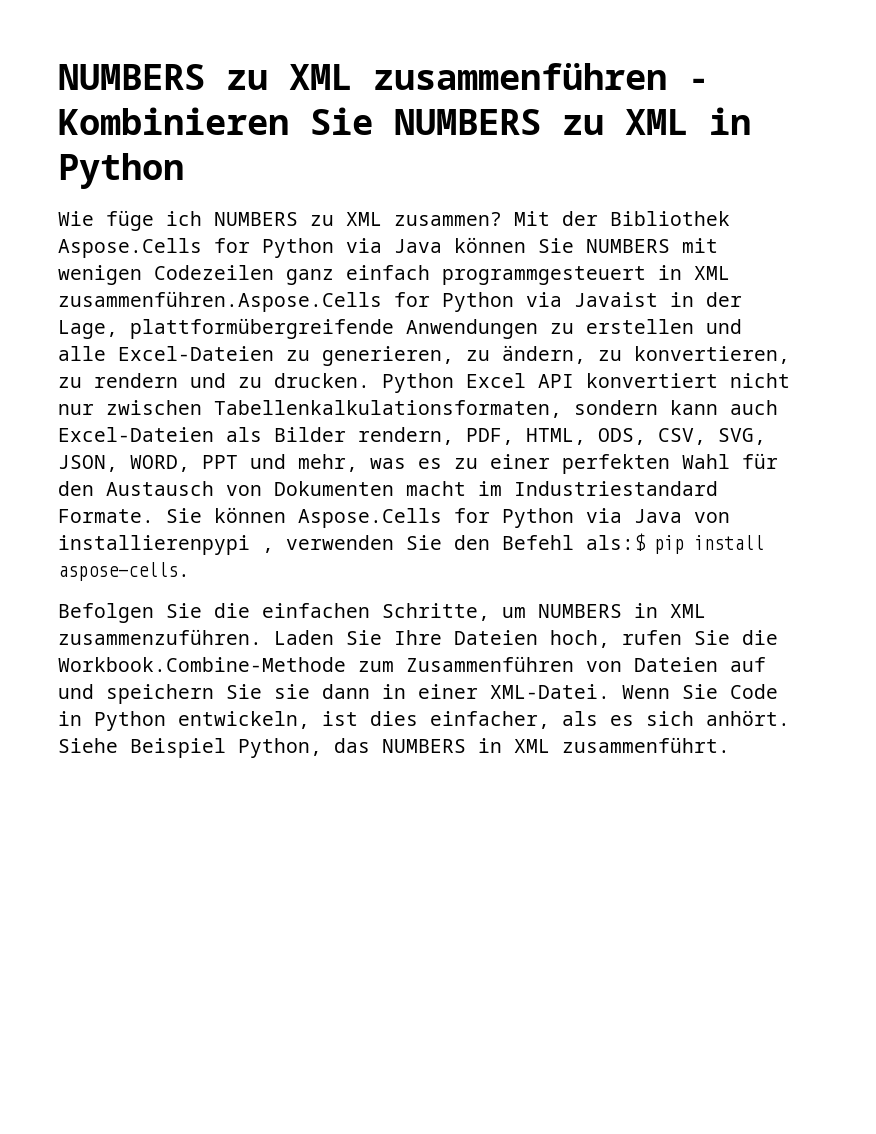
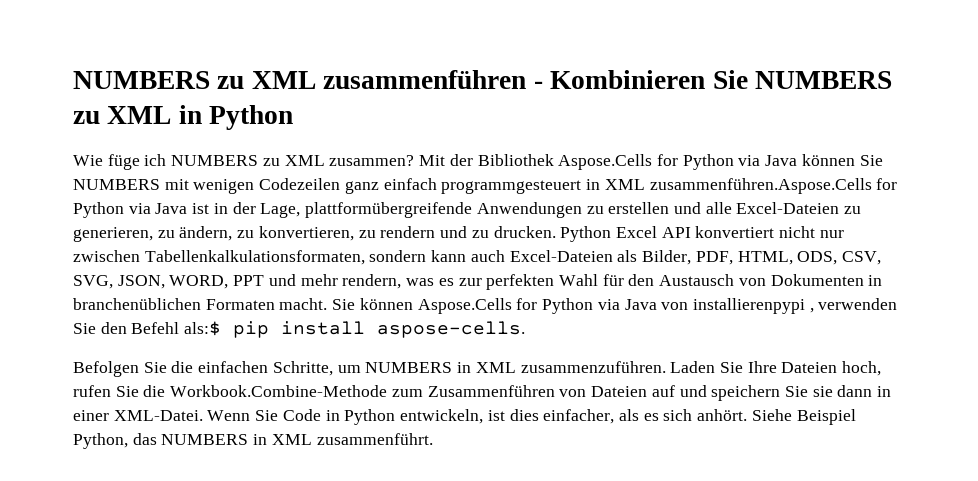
- Mit der Bibliothek Aspose.Cells for Python via Java können Sie NUMBERS mit wenigen Codezeilen ganz einfach programmgesteuert in XML zusammenführen.Aspose.Cells for Python via Javaist in der Lage, plattformübergreifende Anwendungen zu erstellen und alle Excel-Dateien zu generieren, zu ändern, zu konvertieren, zu rendern und zu drucken.
+ Mit der Bibliothek Aspose.Cells for Python via Java können Sie NUMBERS mit wenigen Codezeilen ganz einfach programmgesteuert in XML zusammenführen.Aspose.Cells for Python via Java ist in der Lage, plattformübergreifende Anwendungen zu erstellen und alle Excel-Dateien zu generieren, zu ändern, zu konvertieren, zu rendern und zu drucken.
- Python Excel API konvertiert nicht nur zwischen Tabellenkalkulationsformaten, sondern kann auch Excel-Dateien als Bilder rendern, PDF, HTML, ODS, CSV, SVG, JSON, WORD, PPT und mehr, was es zu einer perfekten Wahl für den Austausch von Dokumenten macht im Industriestandard Formate.
+ Python Excel API konvertiert nicht nur zwischen Tabellenkalkulationsformaten, sondern kann auch Excel-Dateien als Bilder, PDF, HTML, ODS, CSV, SVG, JSON, WORD, PPT und mehr rendern, was es zur perfekten Wahl für den Austausch von Dokumenten in branchenüblichen Formaten macht.

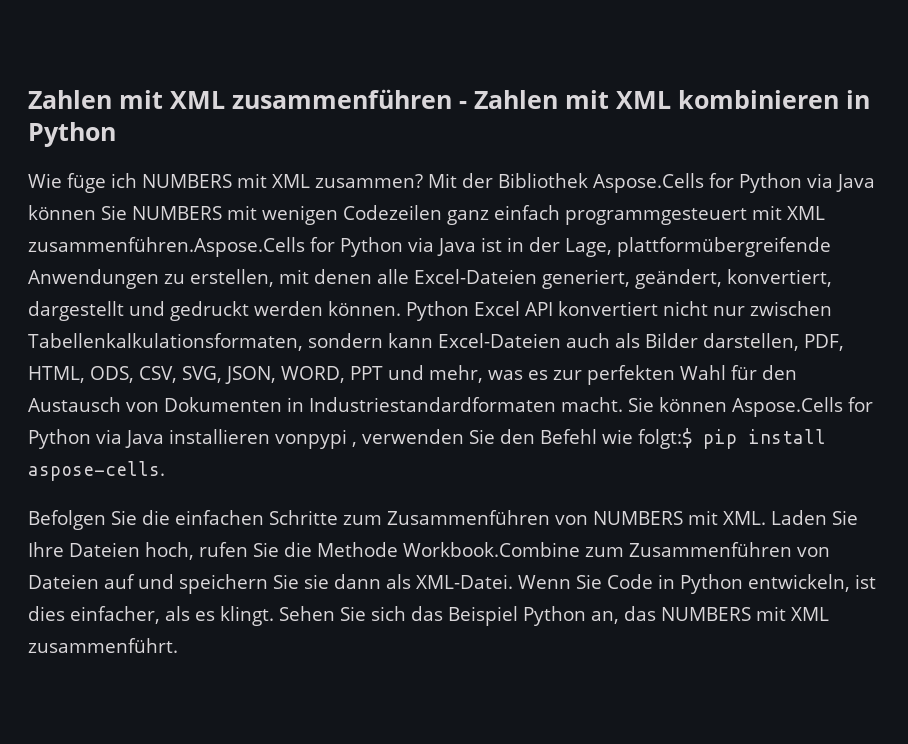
- NUMBERS zu XML zusammenführen - Kombinieren Sie NUMBERS zu XML in Python
+ Zahlen mit XML zusammenführen - Zahlen mit XML kombinieren in Python
- Wie füge ich NUMBERS zu XML zusammen?
+ Wie füge ich NUMBERS mit XML zusammen?
- Mit der Bibliothek Aspose.Cells for Python via Java können Sie NUMBERS mit wenigen Codezeilen ganz einfach programmgesteuert in XML zusammenführen.Aspose.Cells for Python via Java ist in der Lage, plattformübergreifende Anwendungen zu erstellen und alle Excel-Dateien zu generieren, zu ändern, zu konvertieren, zu rendern und zu drucken.
+ Mit der Bibliothek Aspose.Cells for Python via Java können Sie NUMBERS mit wenigen Codezeilen ganz einfach programmgesteuert mit XML zusammenführen.Aspose.Cells for Python via Java ist in der Lage, plattformübergreifende Anwendungen zu erstellen, mit denen alle Excel-Dateien generiert, geändert, konvertiert, dargestellt und gedruckt werden können.
- Python Excel API konvertiert nicht nur zwischen Tabellenkalkulationsformaten, sondern kann auch Excel-Dateien als Bilder, PDF, HTML, ODS, CSV, SVG, JSON, WORD, PPT und mehr rendern, was es zur perfekten Wahl für den Austausch von Dokumenten in branchenüblichen Formaten macht.
+ Python Excel API konvertiert nicht nur zwischen Tabellenkalkulationsformaten, sondern kann Excel-Dateien auch als Bilder darstellen, PDF, HTML, ODS, CSV, SVG, JSON, WORD, PPT und mehr, was es zur perfekten Wahl für den Austausch von Dokumenten in Industriestandardformaten macht.
- Sie können Aspose.Cells for Python via Java von installierenpypi , verwenden Sie den Befehl als:$ pip install aspose-cells.
+ Sie können Aspose.Cells for Python via Java installieren vonpypi , verwenden Sie den Befehl wie folgt:$ pip install aspose-cells.
- Befolgen Sie die einfachen Schritte, um NUMBERS in XML zusammenzuführen. Laden Sie Ihre Dateien hoch, rufen Sie die Workbook.Combine-Methode zum Zusammenführen von Dateien auf und speichern Sie sie dann in einer XML-Datei.
+ Befolgen Sie die einfachen Schritte zum Zusammenführen von NUMBERS mit XML. Laden Sie Ihre Dateien hoch, rufen Sie die Methode Workbook.Combine zum Zusammenführen von Dateien auf und speichern Sie sie dann als XML-Datei.
- Wenn Sie Code in Python entwickeln, ist dies einfacher, als es sich anhört. Siehe Beispiel Python, das NUMBERS in XML zusammenführt.
+ Wenn Sie Code in Python entwickeln, ist dies einfacher, als es klingt. Sehen Sie sich das Beispiel Python an, das NUMBERS mit XML zusammenführt.

